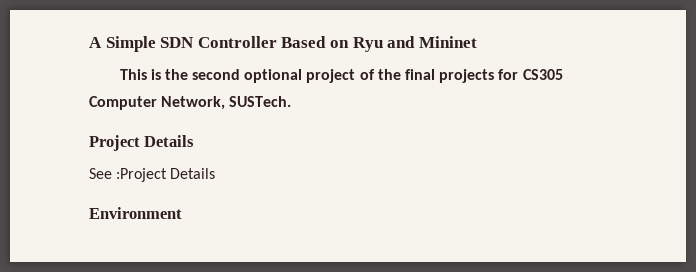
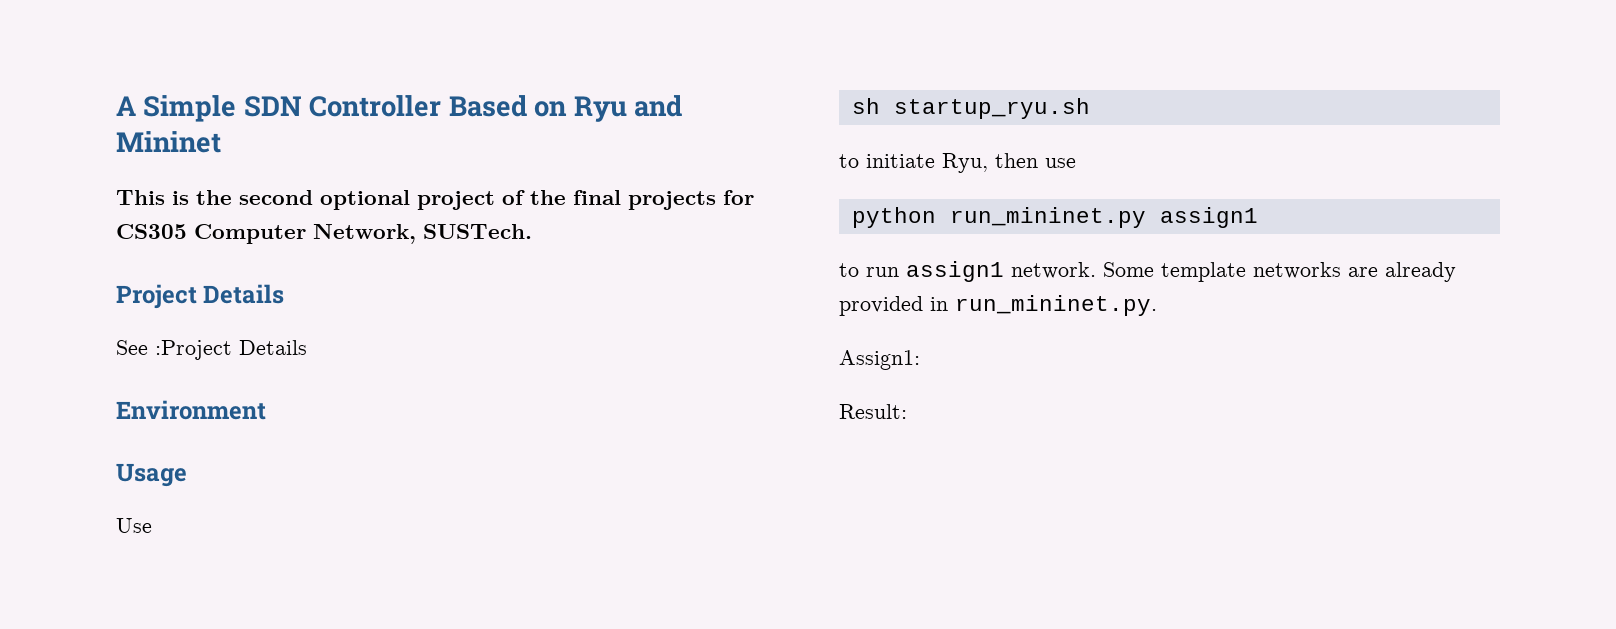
+ Usage
+ Use
+ sh startup_ryu.sh
+ to initiate Ryu, then use
+ python run_mininet.py assign1
+ to run assign1 network. Some template networks are already provided in run_mininet.py.
+ Assign1:
+ Result:

